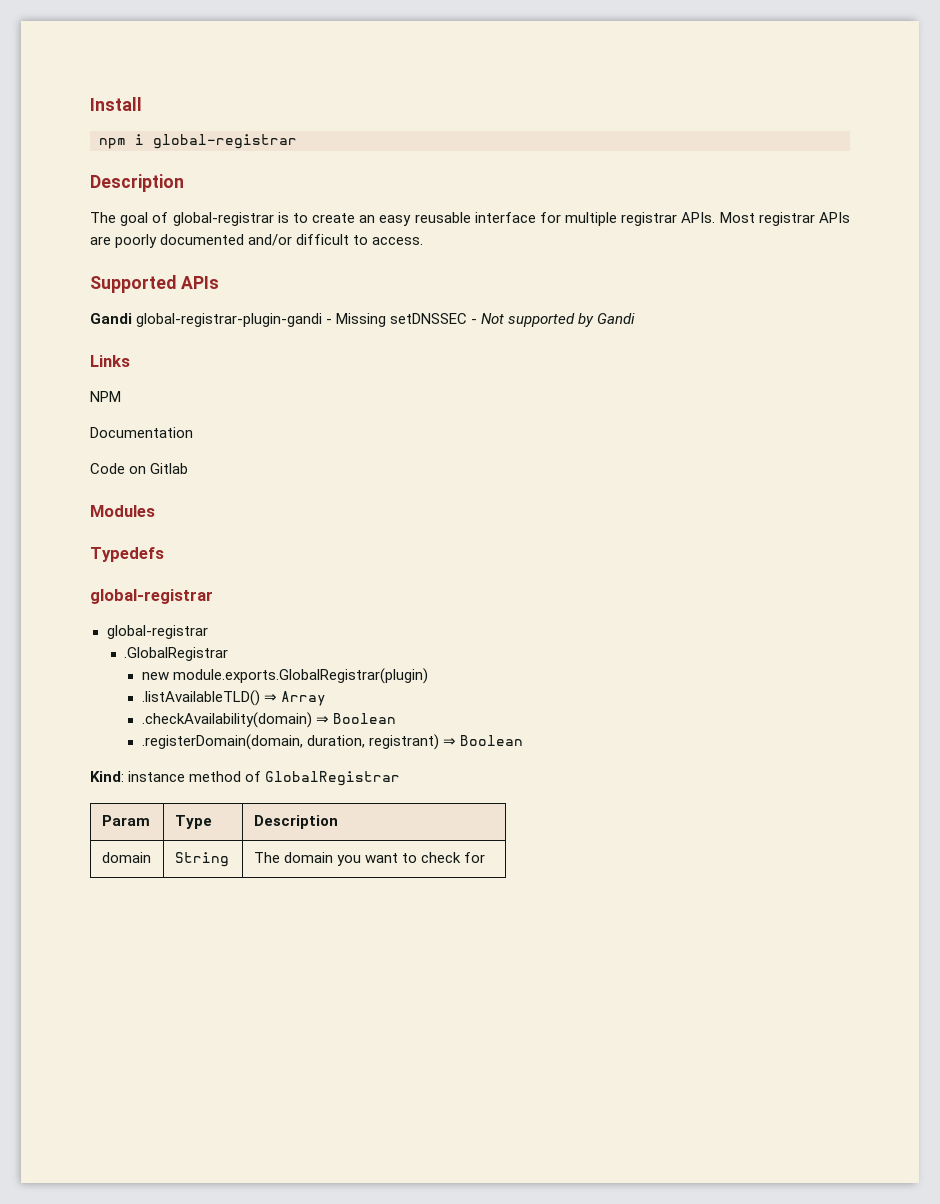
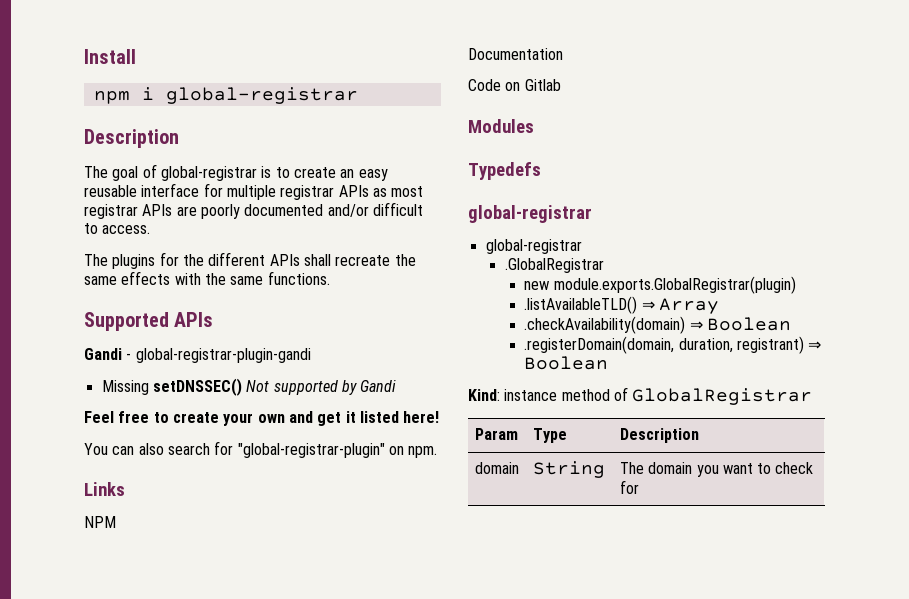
- The goal of global-registrar is to create an easy reusable interface for multiple registrar APIs. Most registrar APIs are poorly documented and/or difficult to access.
+ The goal of global-registrar is to create an easy reusable interface for multiple registrar APIs as most registrar APIs are poorly documented and/or difficult to access.
+ The plugins for the different APIs shall recreate the same effects with the same functions.
- Gandi global-registrar-plugin-gandi - Missing setDNSSEC - Not supported by Gandi
+ Gandi - global-registrar-plugin-gandi
+ Missing setDNSSEC() Not supported by Gandi
+ Feel free to create your own and get it listed here!
+ You can also search for "global-registrar-plugin" on npm.

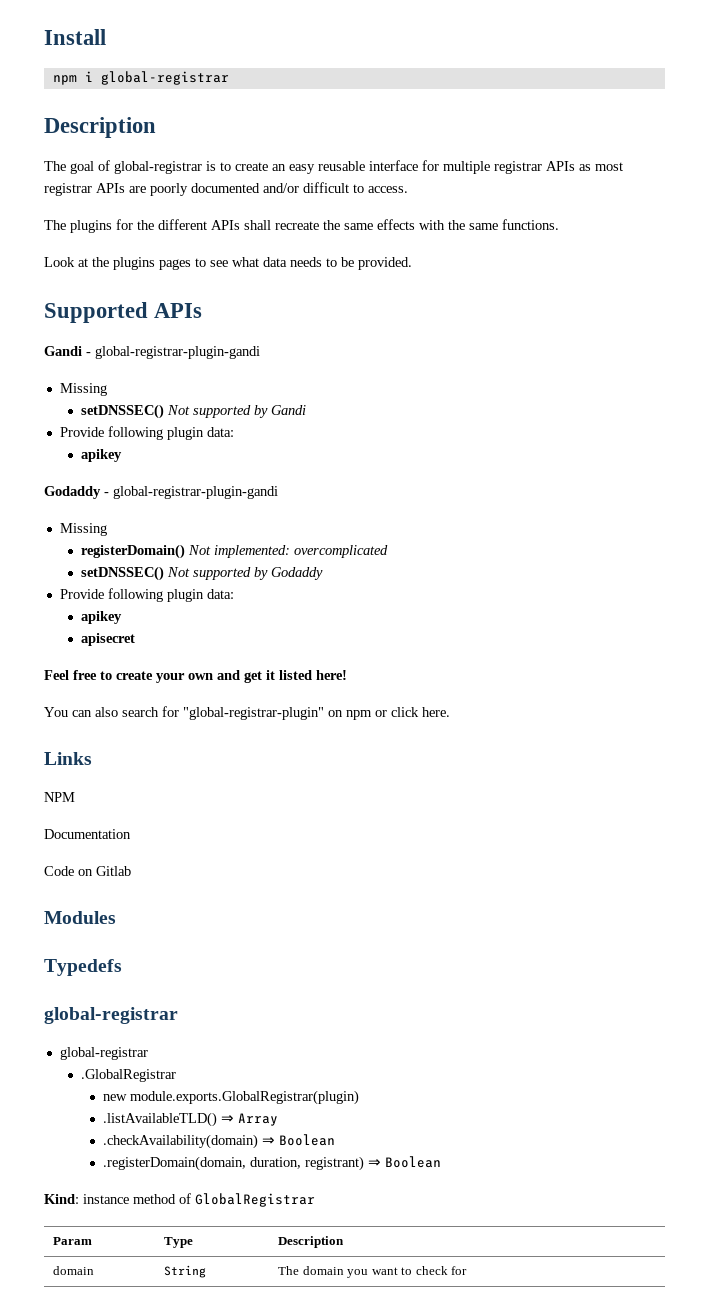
+ Look at the plugins pages to see what data needs to be provided.
  Gandi - global-registrar-plugin-gandi
- Missing setDNSSEC() Not supported by Gandi
+ Missing
+ setDNSSEC() Not supported by Gandi
+ Provide following plugin data:
+ apikey
+ Godaddy - global-registrar-plugin-gandi
+ Missing
+ registerDomain() Not implemented: overcomplicated
+ setDNSSEC() Not supported by Godaddy
+ Provide following plugin data:
+ apikey
+ apisecret
- You can also search for "global-registrar-plugin" on npm.
+ You can also search for "global-registrar-plugin" on npm or click here.

